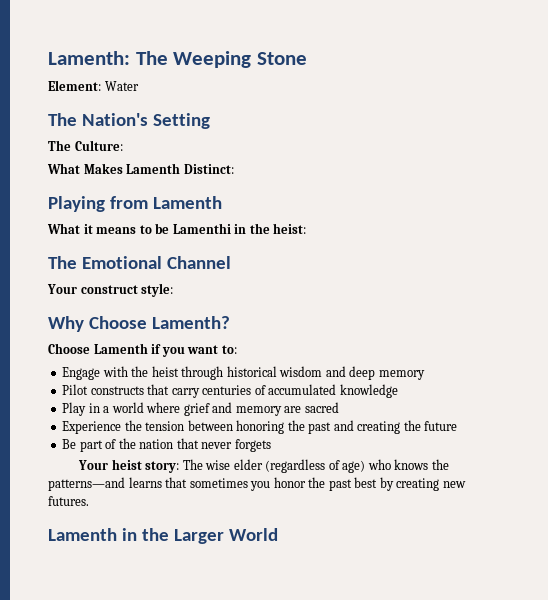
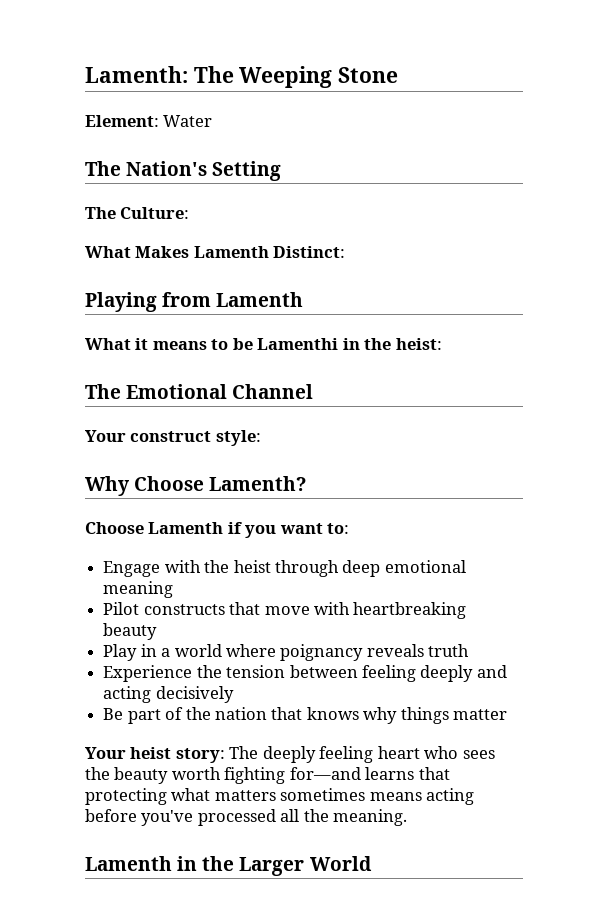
- Engage with the heist through historical wisdom and deep memory
- Pilot constructs that carry centuries of accumulated knowledge
+ Engage with the heist through deep emotional meaning
+ Pilot constructs that move with heartbreaking beauty
- Play in a world where grief and memory are sacred
+ Play in a world where poignancy reveals truth
- Experience the tension between honoring the past and creating the future
+ Experience the tension between feeling deeply and acting decisively
- Be part of the nation that never forgets
+ Be part of the nation that knows why things matter
- Your heist story: The wise elder (regardless of age) who knows the patterns—and learns that sometimes you honor the past best by creating new futures.
+ Your heist story: The deeply feeling heart who sees the beauty worth fighting for—and learns that protecting what matters sometimes means acting before you've processed all the meaning.

